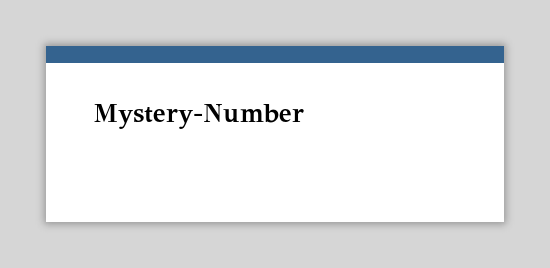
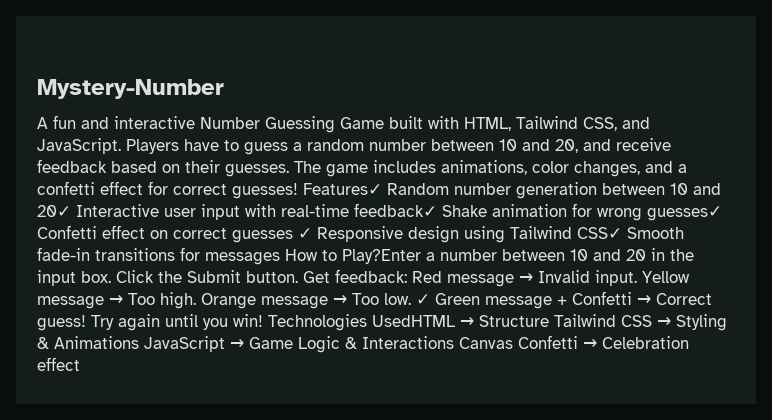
+ A fun and interactive Number Guessing Game built with HTML, Tailwind CSS, and JavaScript. Players have to guess a random number between 10 and 20, and receive feedback based on their guesses. The game includes animations, color changes, and a confetti effect for correct guesses! Features✓ Random number generation between 10 and 20✓ Interactive user input with real-time feedback✓ Shake animation for wrong guesses✓ Confetti effect on correct guesses ✓ Responsive design using Tailwind CSS✓ Smooth fade-in transitions for messages How to Play?Enter a number between 10 and 20 in the input box. Click the Submit button. Get feedback: Red message → Invalid input. Yellow message → Too high. Orange message → Too low. ✓ Green message + Confetti → Correct guess! Try again until you win! Technologies UsedHTML → Structure Tailwind CSS → Styling & Animations JavaScript → Game Logic & Interactions Canvas Confetti → Celebration effect

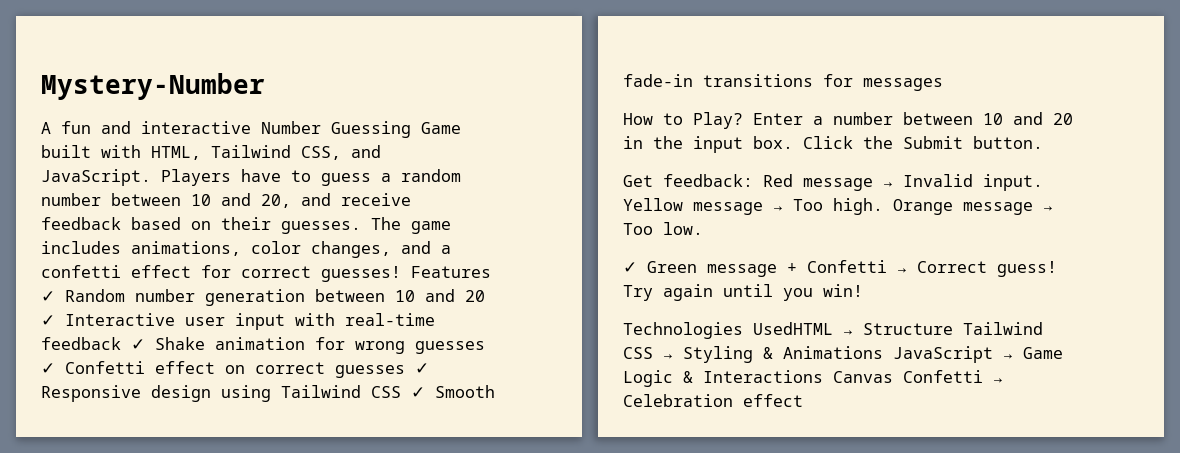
- Features✓ Random number generation between 10 and 20✓ Interactive user input with real-time feedback✓ Shake animation for wrong guesses✓ Confetti effect on correct guesses ✓ Responsive design using Tailwind CSS✓ Smooth fade-in transitions for messages How to Play?Enter a number between 10 and 20 in the input box.
+ Features ✓ Random number generation between 10 and 20 ✓ Interactive user input with real-time feedback ✓ Shake animation for wrong guesses ✓ Confetti effect on correct guesses ✓ Responsive design using Tailwind CSS ✓ Smooth fade-in transitions for messages
+ How to Play? Enter a number between 10 and 20 in the input box.
- Click the Submit button. Get feedback: Red message → Invalid input.
+ Click the Submit button.
+ Get feedback: Red message → Invalid input.
- Orange message → Too low. ✓ Green message + Confetti → Correct guess!
+ Orange message → Too low.
+ ✓ Green message + Confetti → Correct guess!
- Try again until you win! Technologies UsedHTML → Structure Tailwind CSS → Styling & Animations JavaScript → Game Logic & Interactions Canvas Confetti → Celebration effect
+ Try again until you win!
+ Technologies UsedHTML → Structure Tailwind CSS → Styling & Animations JavaScript → Game Logic & Interactions Canvas Confetti → Celebration effect

